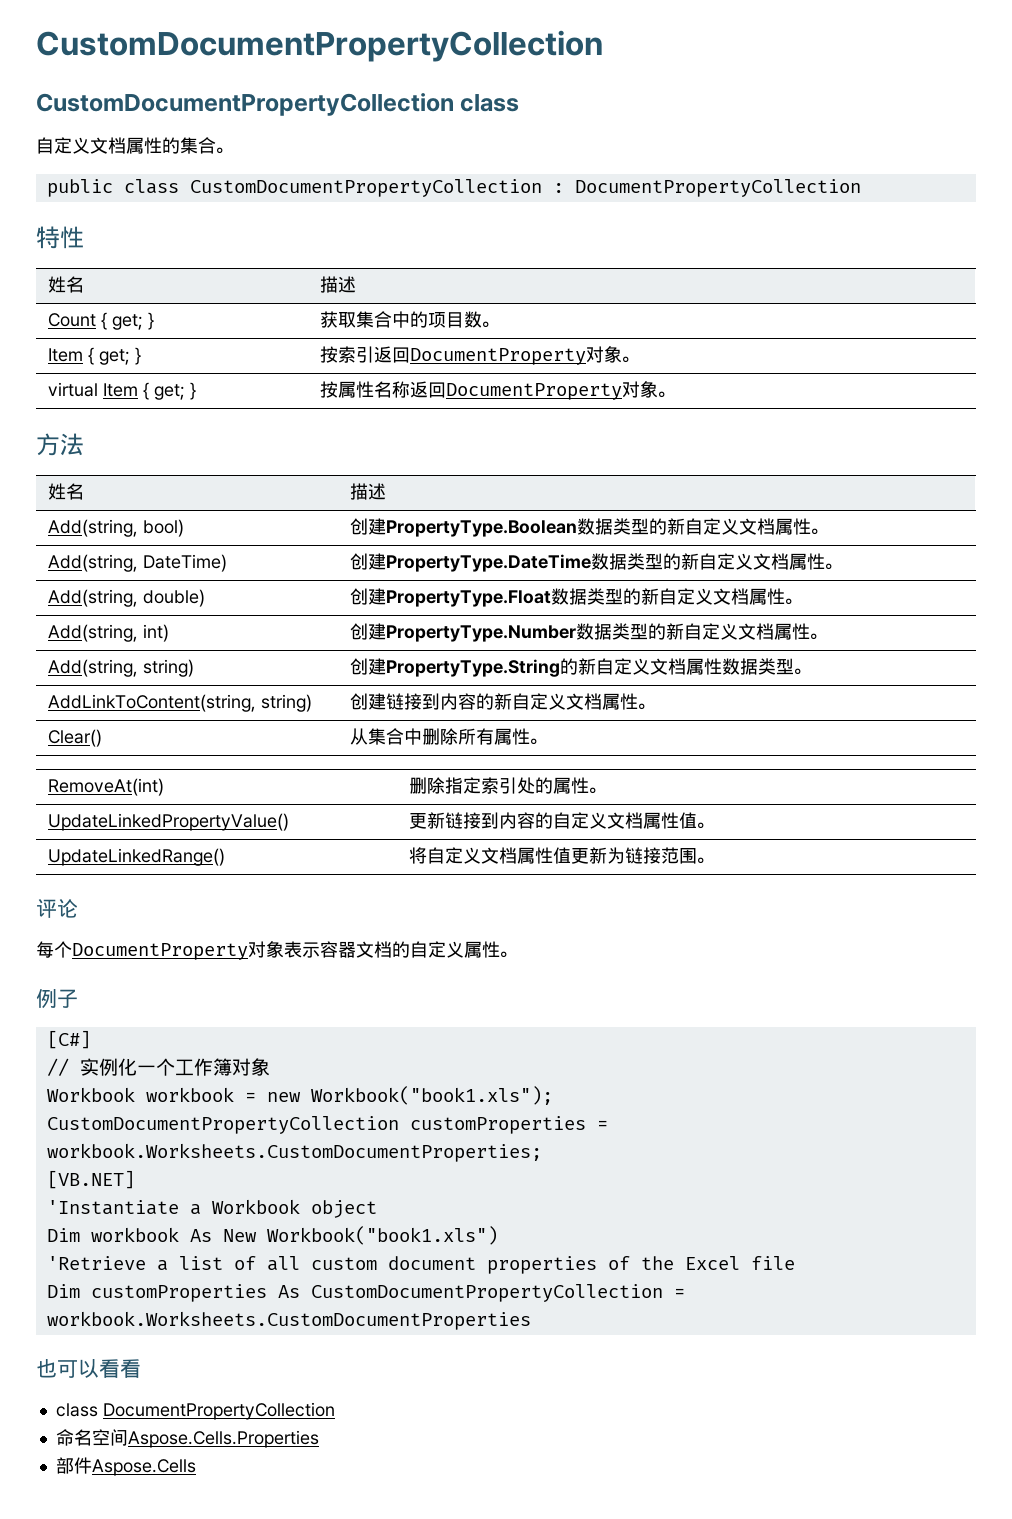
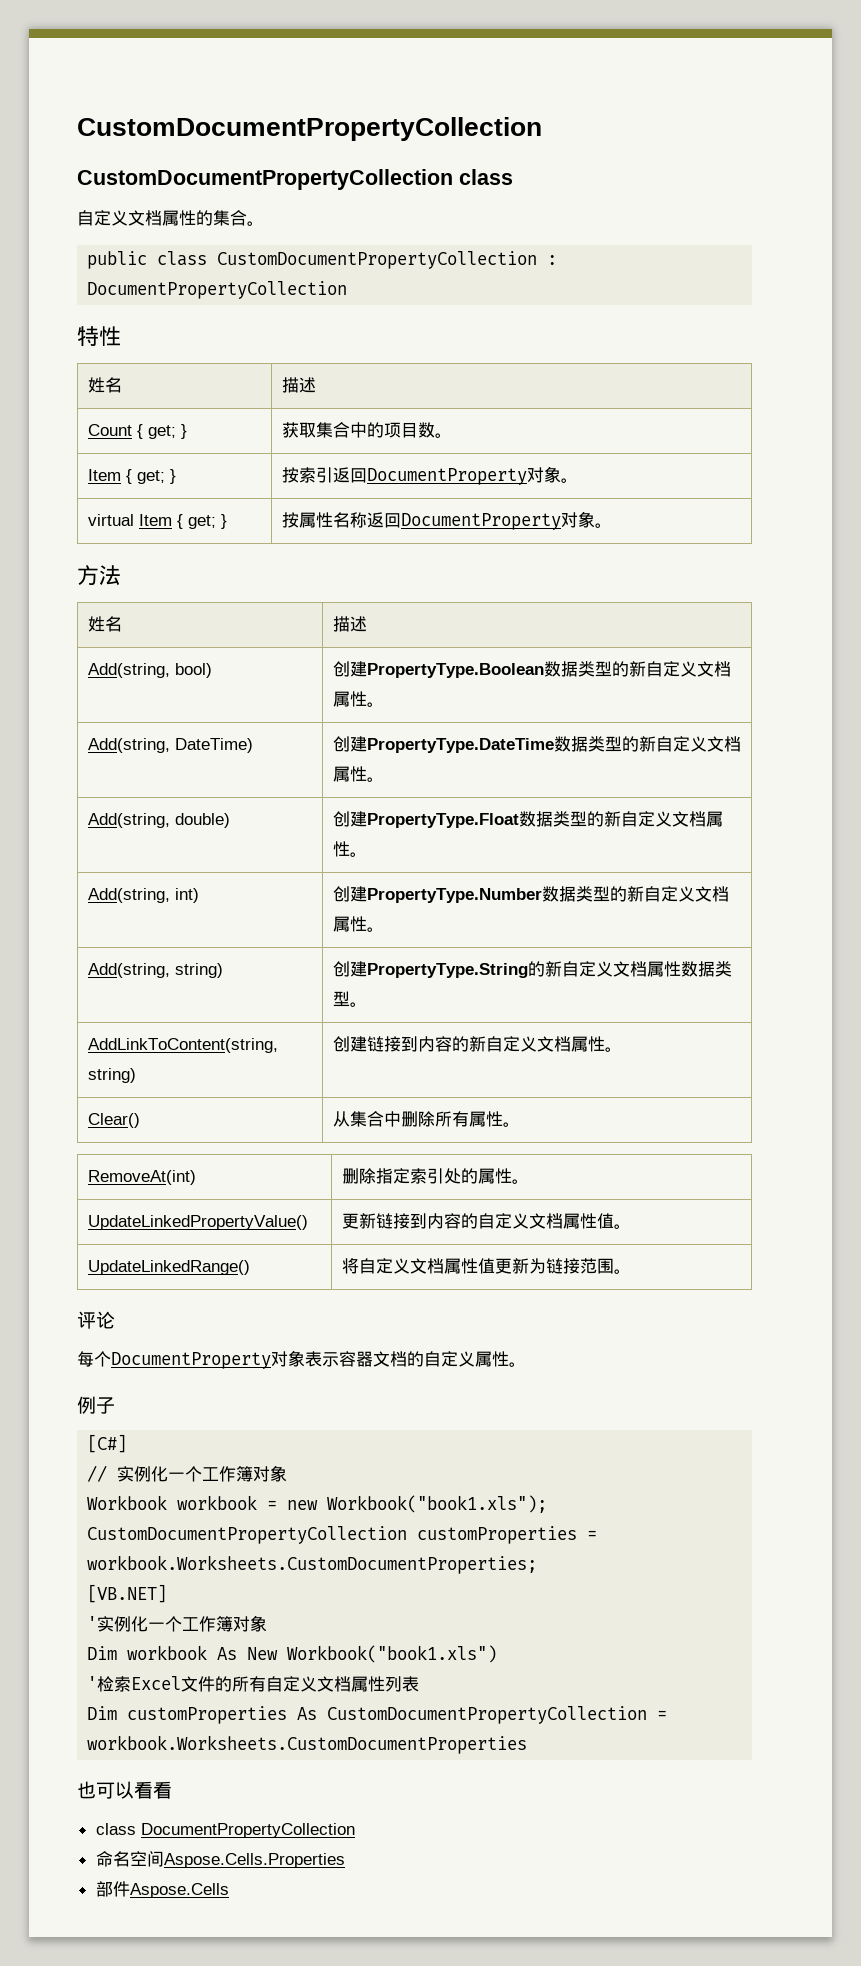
- 'Instantiate a Workbook object
+ '实例化一个工作簿对象
- 'Retrieve a list of all custom document properties of the Excel file
+ '检索Excel文件的所有自定义文档属性列表

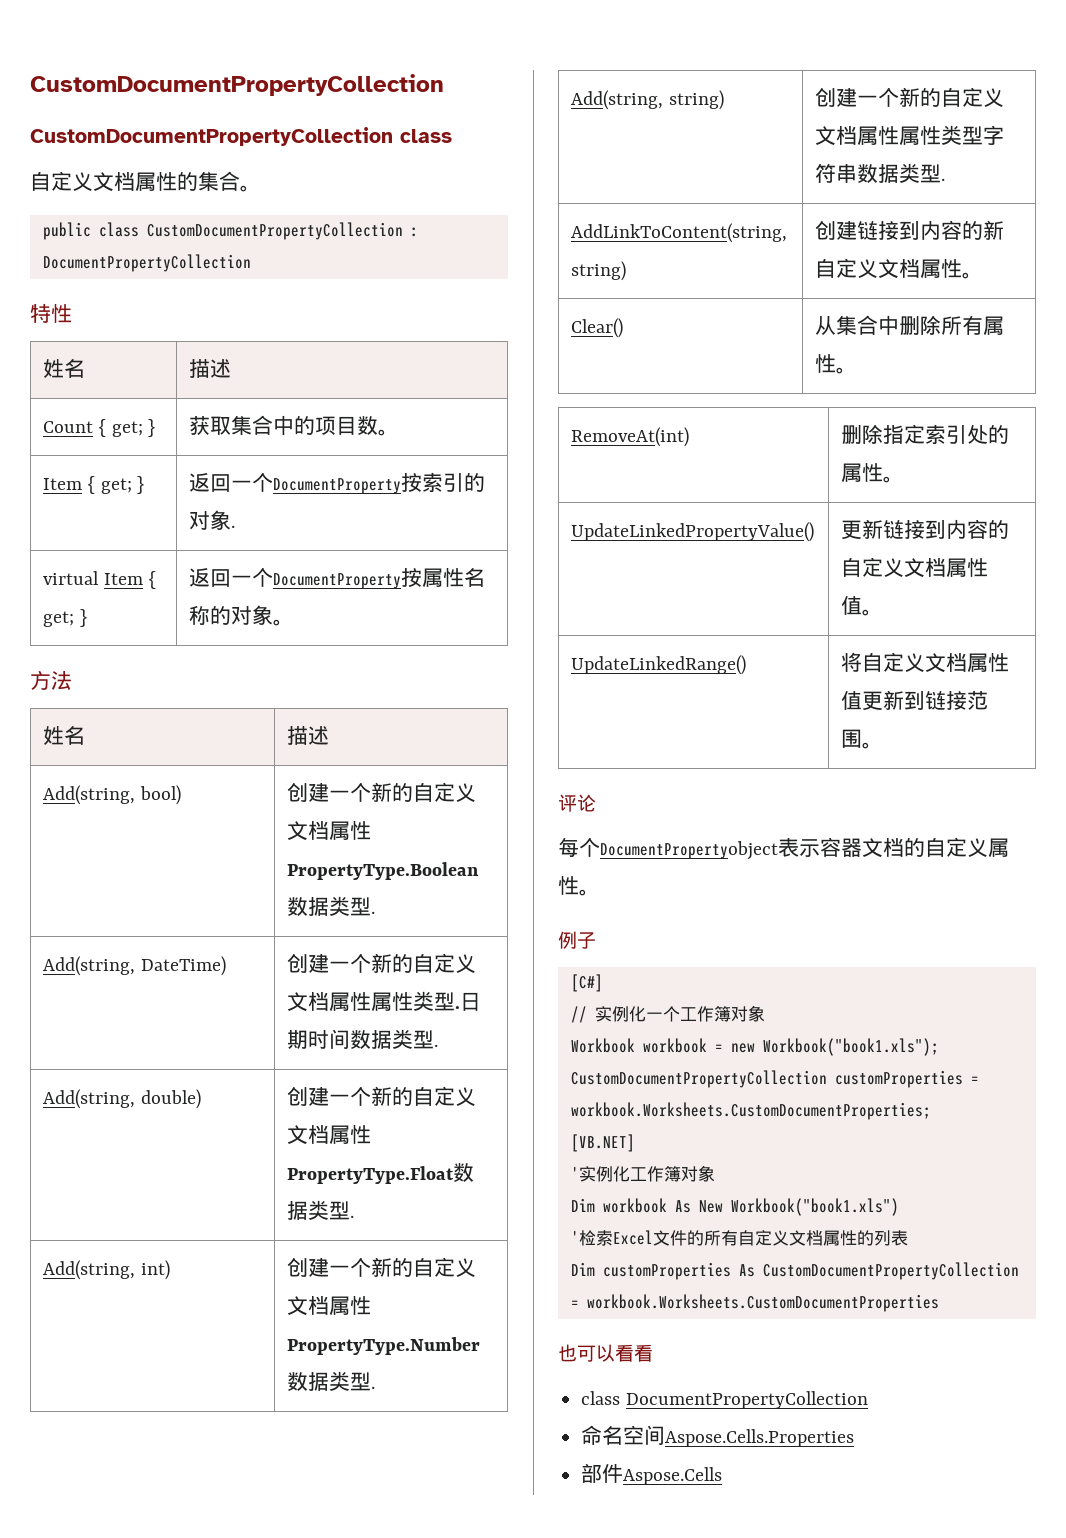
- Item { get; } | 按索引返回DocumentProperty对象。
+ Item { get; } | 返回一个DocumentProperty按索引的对象.
- virtual Item { get; } | 按属性名称返回DocumentProperty对象。
+ virtual Item { get; } | 返回一个DocumentProperty按属性名称的对象。
- Add(string, bool) | 创建PropertyType.Boolean数据类型的新自定义文档属性。
- Add(string, DateTime) | 创建PropertyType.DateTime数据类型的新自定义文档属性。
- Add(string, double) | 创建PropertyType.Float数据类型的新自定义文档属性。
- Add(string, int) | 创建PropertyType.Number数据类型的新自定义文档属性。
+ Add(string, bool) | 创建一个新的自定义文档属性PropertyType.Boolean数据类型.
+ Add(string, DateTime) | 创建一个新的自定义文档属性属性类型.日期时间数据类型.
+ Add(string, double) | 创建一个新的自定义文档属性PropertyType.Float数据类型.
+ Add(string, int) | 创建一个新的自定义文档属性PropertyType.Number数据类型.
- Add(string, string) | 创建PropertyType.String的新自定义文档属性数据类型。
+ Add(string, string) | 创建一个新的自定义文档属性属性类型字符串数据类型.
- UpdateLinkedRange() | 将自定义文档属性值更新为链接范围。
+ UpdateLinkedRange() | 将自定义文档属性值更新到链接范围。
- 每个DocumentProperty对象表示容器文档的自定义属性。
+ 每个DocumentPropertyobject表示容器文档的自定义属性。
- '实例化一个工作簿对象
+ '实例化工作簿对象
- '检索Excel文件的所有自定义文档属性列表
+ '检索Excel文件的所有自定义文档属性的列表

